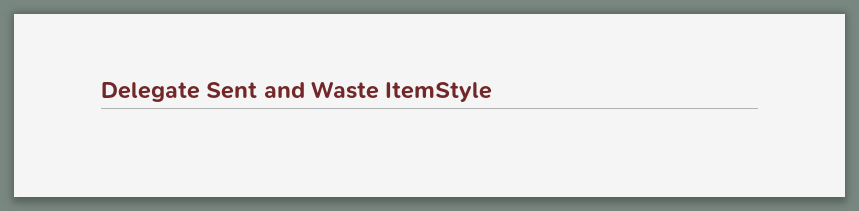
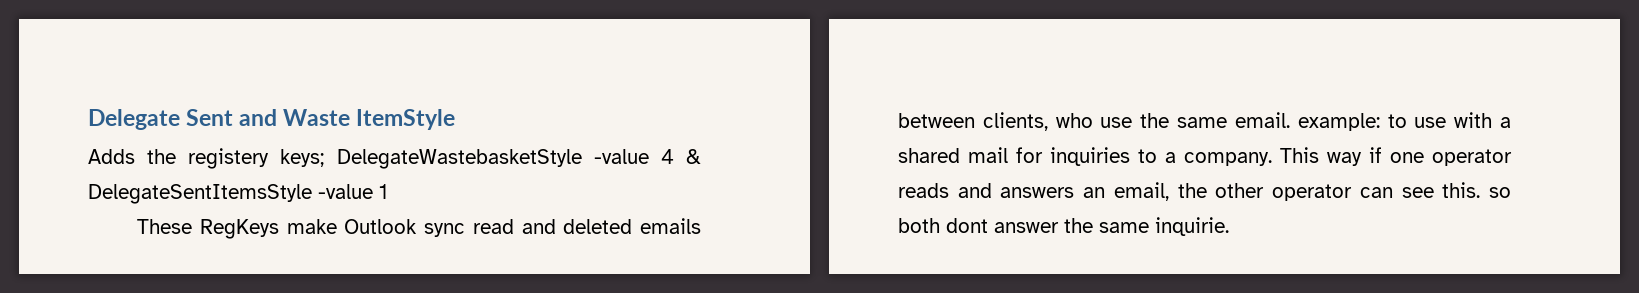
+ Adds the registery keys; DelegateWastebasketStyle -value 4 & DelegateSentItemsStyle -value 1
+ These RegKeys make Outlook sync read and deleted emails between clients, who use the same email. example: to use with a shared mail for inquiries to a company. This way if one operator reads and answers an email, the other operator can see this. so both dont answer the same inquirie.

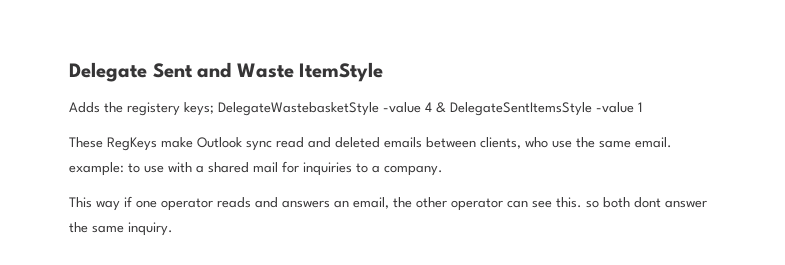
- These RegKeys make Outlook sync read and deleted emails between clients, who use the same email. example: to use with a shared mail for inquiries to a company. This way if one operator reads and answers an email, the other operator can see this. so both dont answer the same inquirie.
+ These RegKeys make Outlook sync read and deleted emails between clients, who use the same email. example: to use with a shared mail for inquiries to a company.
+ This way if one operator reads and answers an email, the other operator can see this. so both dont answer the same inquiry.

